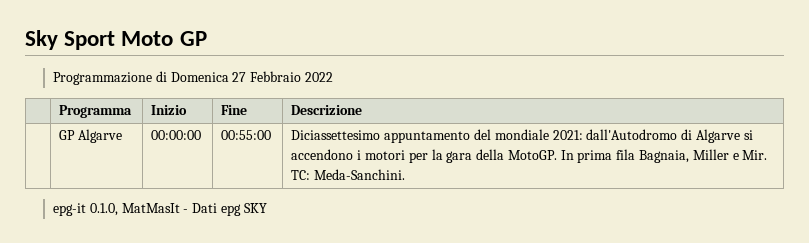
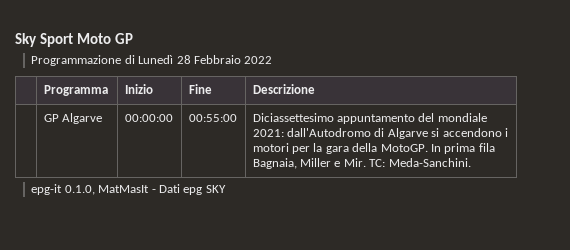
- Programmazione di Domenica 27 Febbraio 2022
+ Programmazione di Lunedì 28 Febbraio 2022

